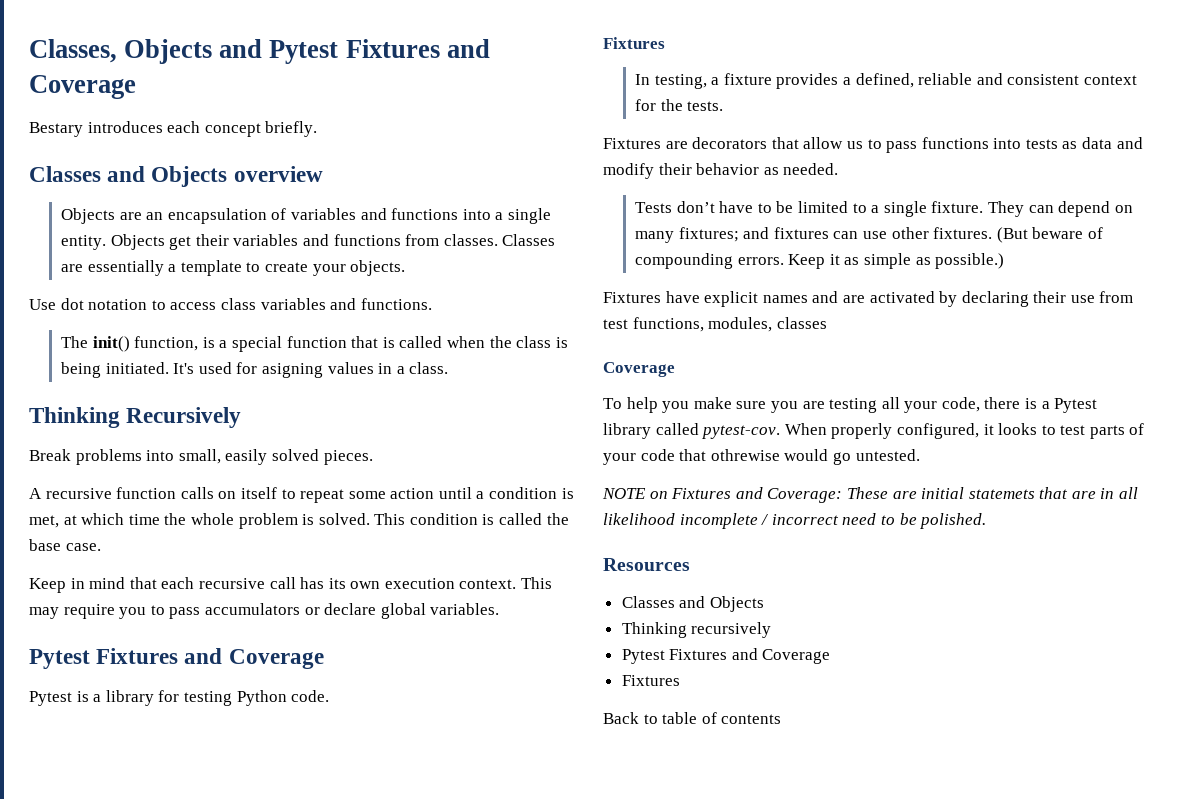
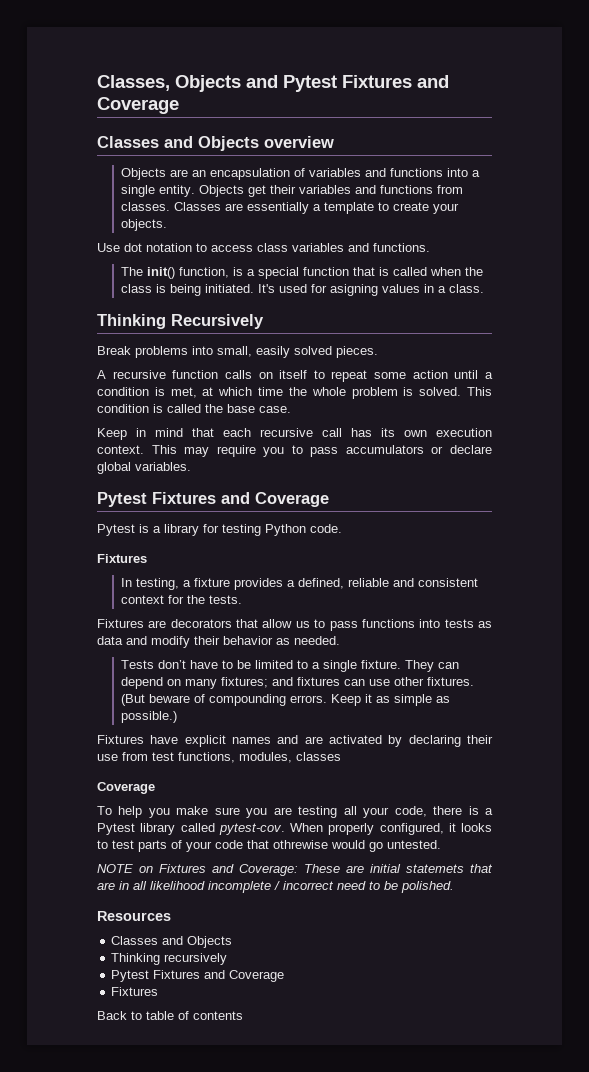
- Bestary introduces each concept briefly.

